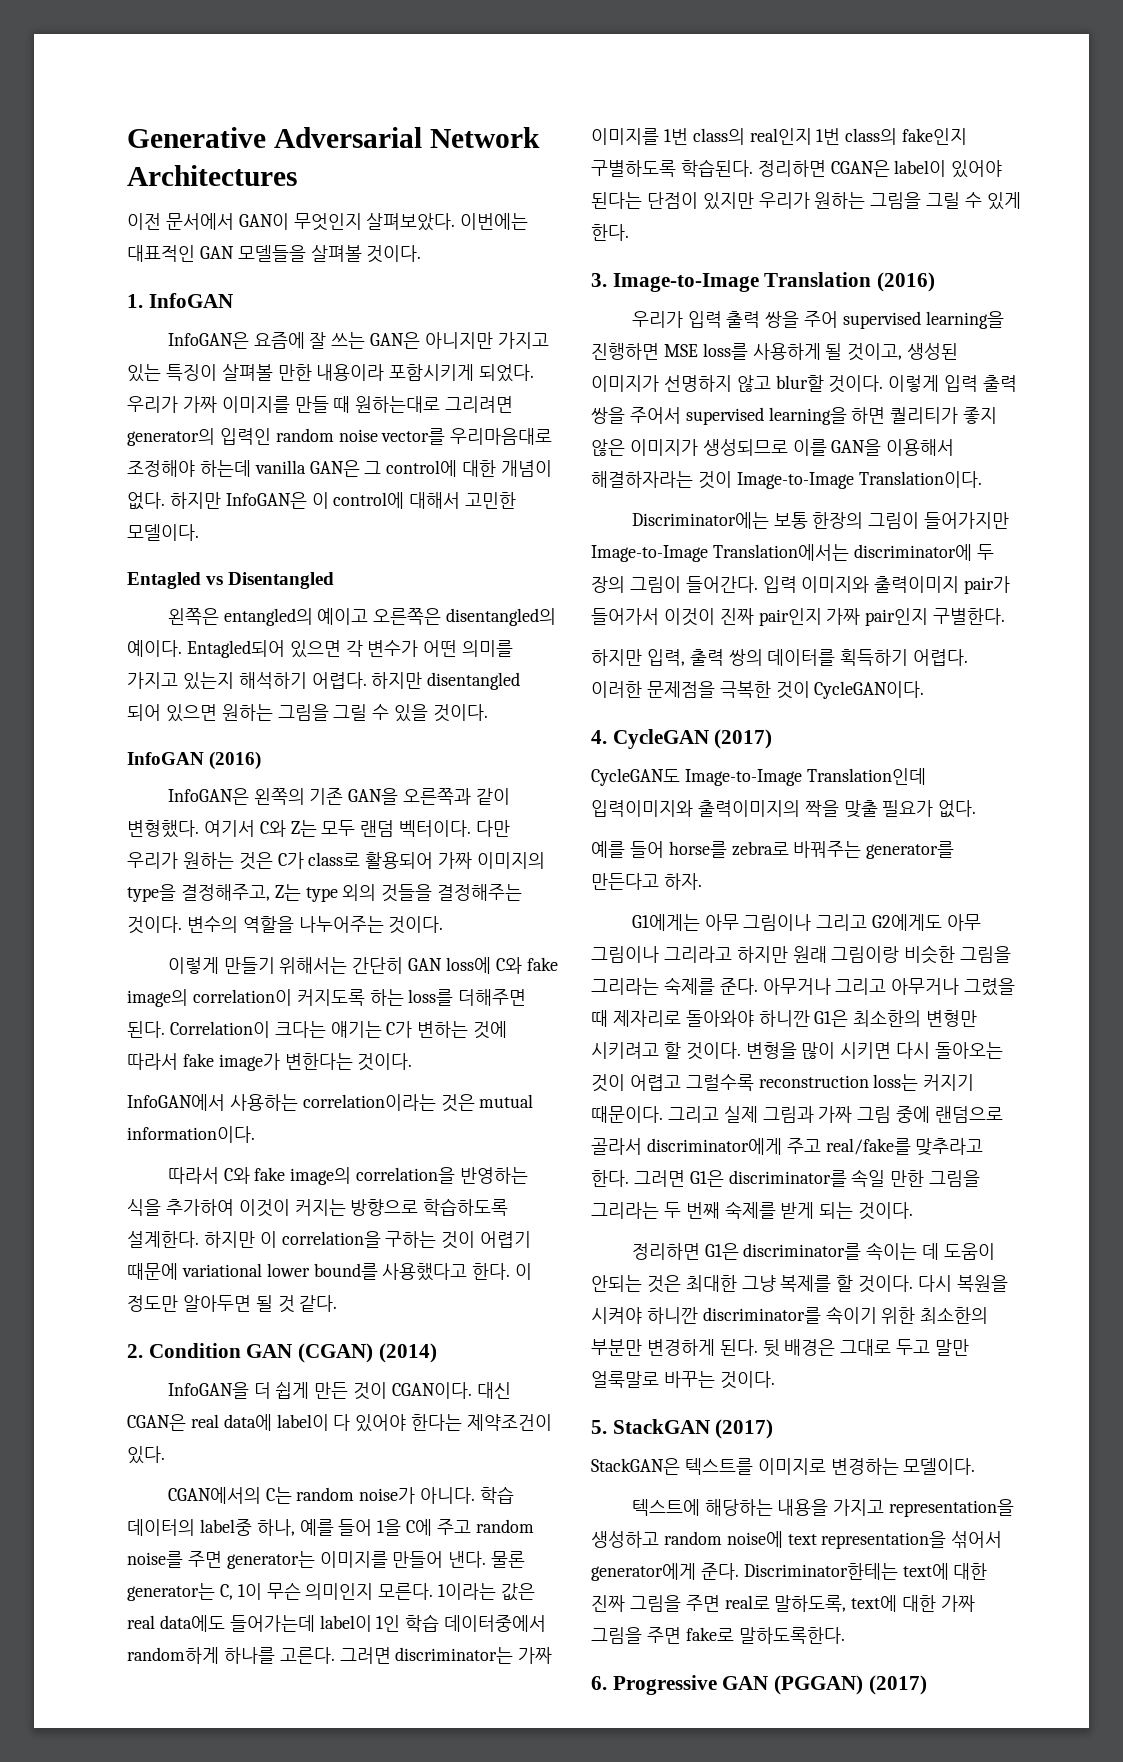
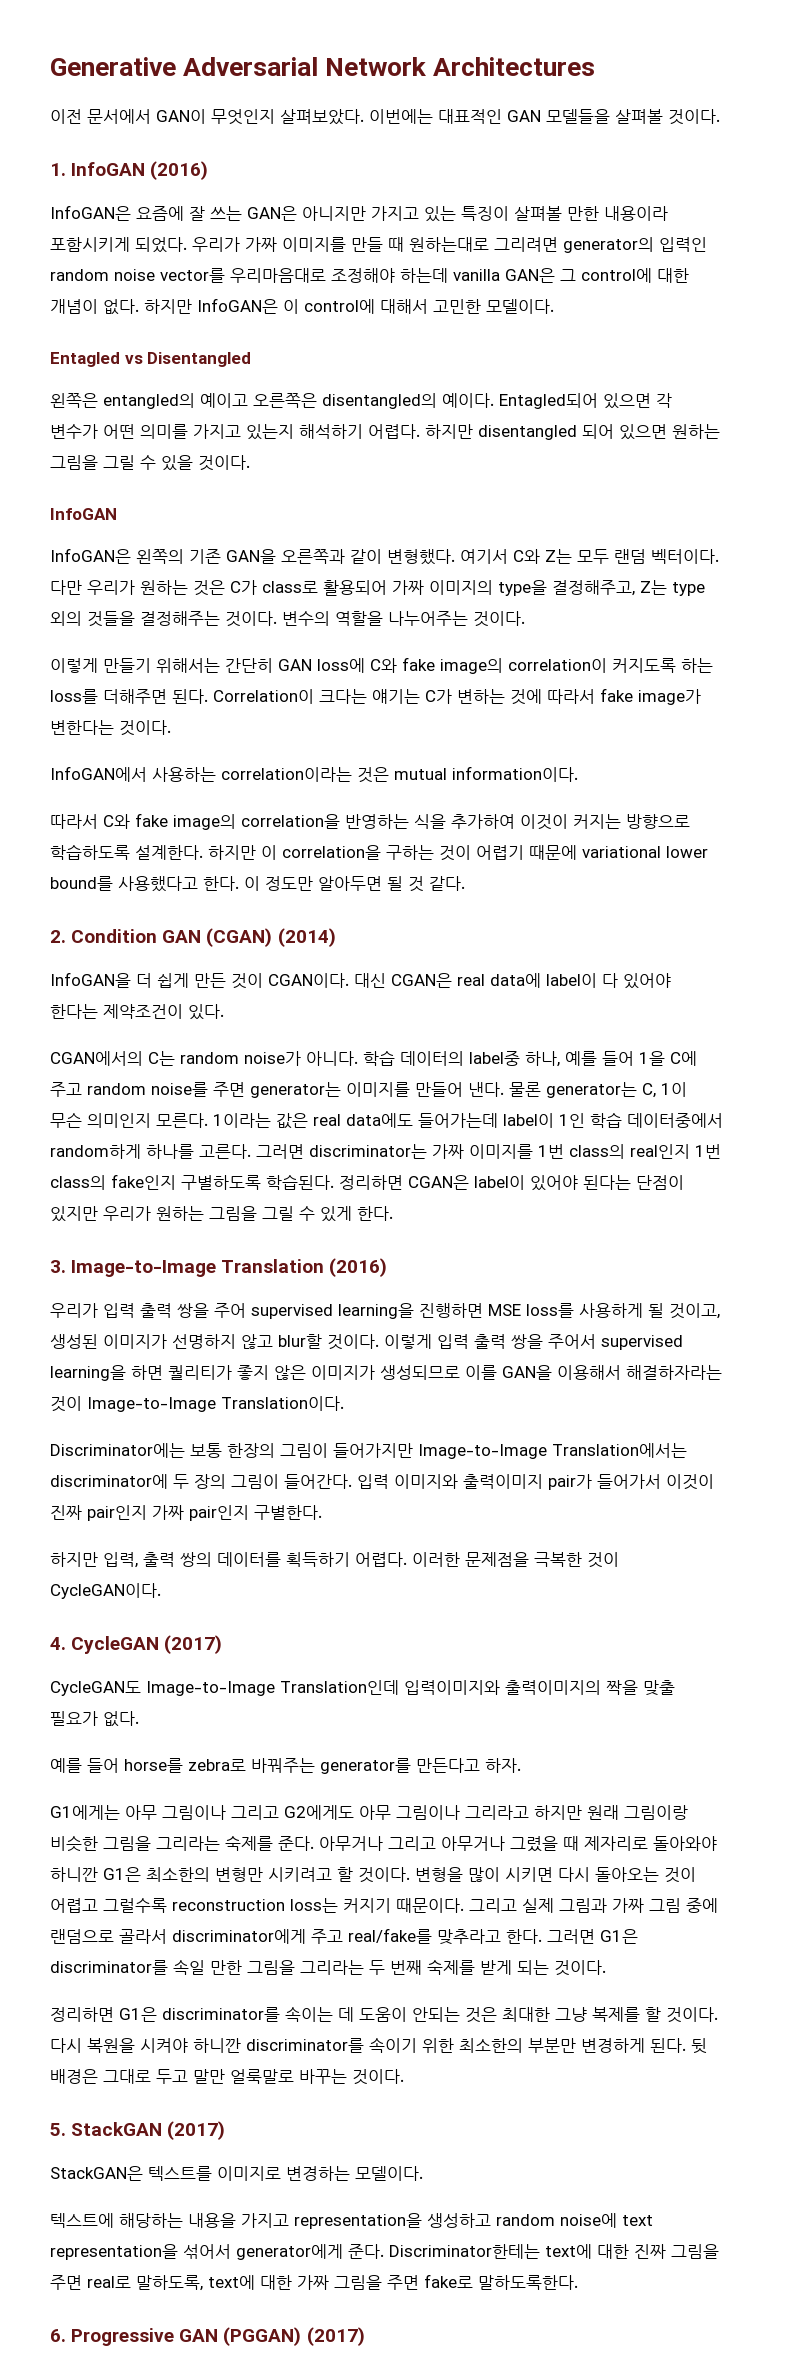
- 1. InfoGAN
+ 1. InfoGAN (2016)
  하지만 disentangled 되어 있으면 원하는 그림을 그릴 수 있을 것이다.
- InfoGAN (2016)
+ InfoGAN

